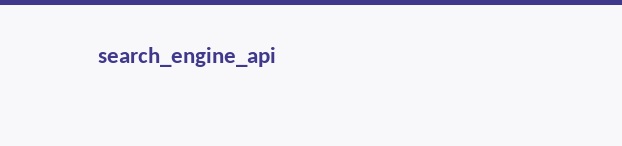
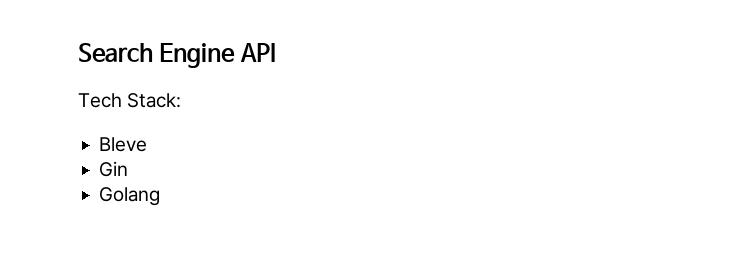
- search_engine_api
+ Search Engine API
+ Tech Stack:
+ Bleve
+ Gin
+ Golang

